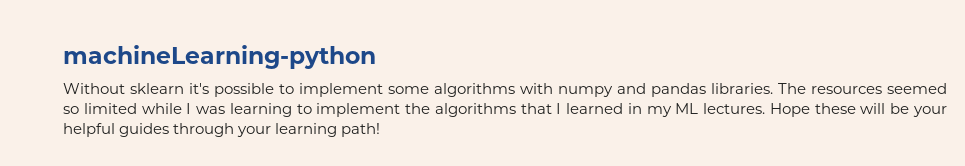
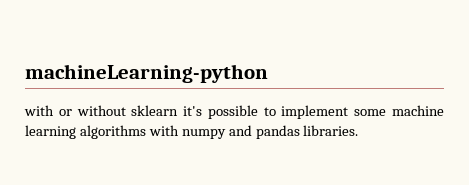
- Without sklearn it's possible to implement some algorithms with numpy and pandas libraries. The resources seemed so limited while I was learning to implement the algorithms that I learned in my ML lectures. Hope these will be your helpful guides through your learning path!
+ with or without sklearn it's possible to implement some machine learning algorithms with numpy and pandas libraries.

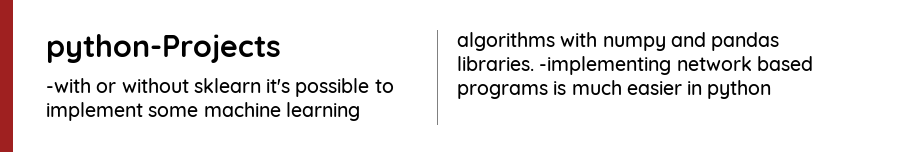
- machineLearning-python
- with or without sklearn it's possible to implement some machine learning algorithms with numpy and pandas libraries.
+ python-Projects
+ -with or without sklearn it's possible to implement some machine learning algorithms with numpy and pandas libraries.
+ -implementing network based programs is much easier in python

